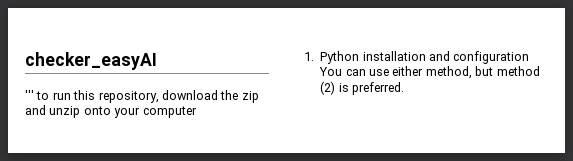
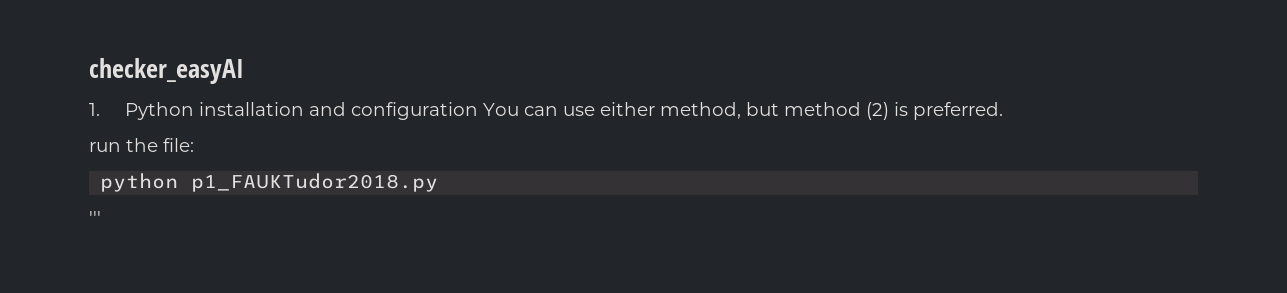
- ''' to run this repository, download the zip and unzip onto your computer
+ run the file:
+ python p1_FAUKTudor2018.py
+ '''

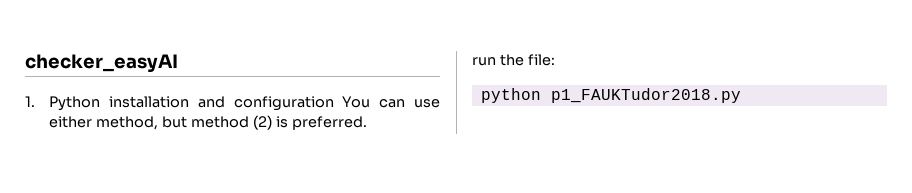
- '''

